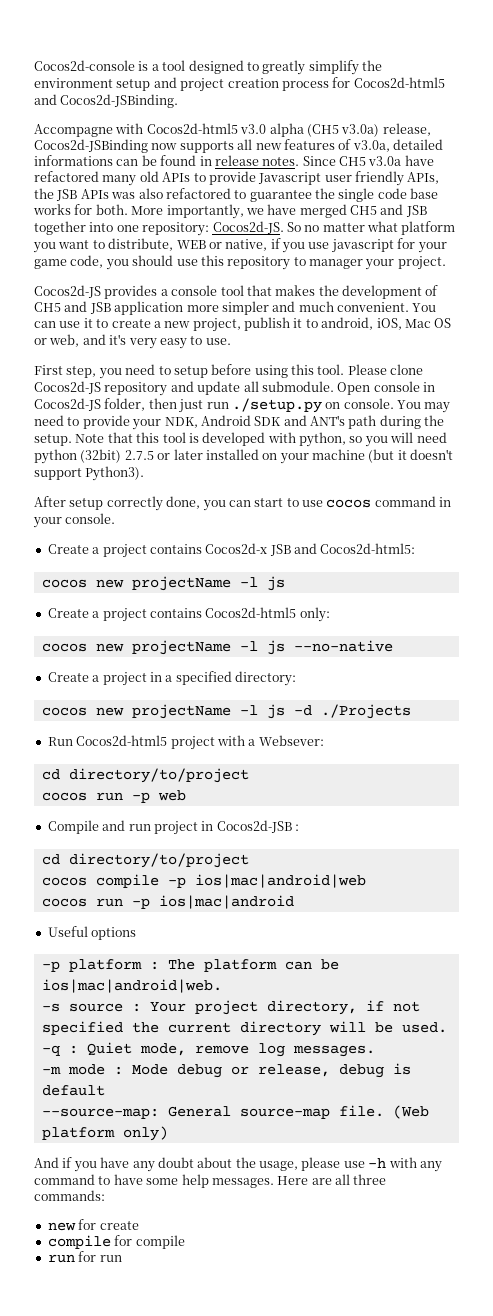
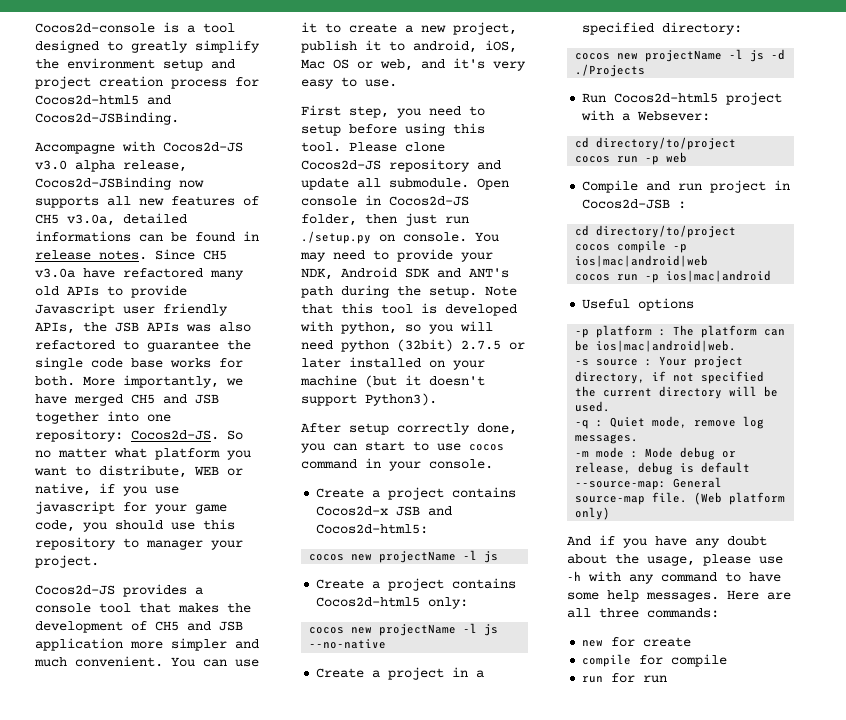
- Accompagne with Cocos2d-html5 v3.0 alpha (CH5 v3.0a) release, Cocos2d-JSBinding now supports all new features of v3.0a, detailed informations can be found in release notes.
+ Accompagne with Cocos2d-JS v3.0 alpha release, Cocos2d-JSBinding now supports all new features of CH5 v3.0a, detailed informations can be found in release notes.

